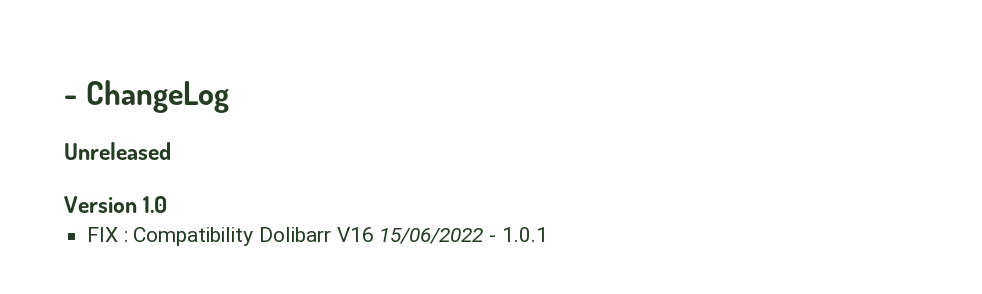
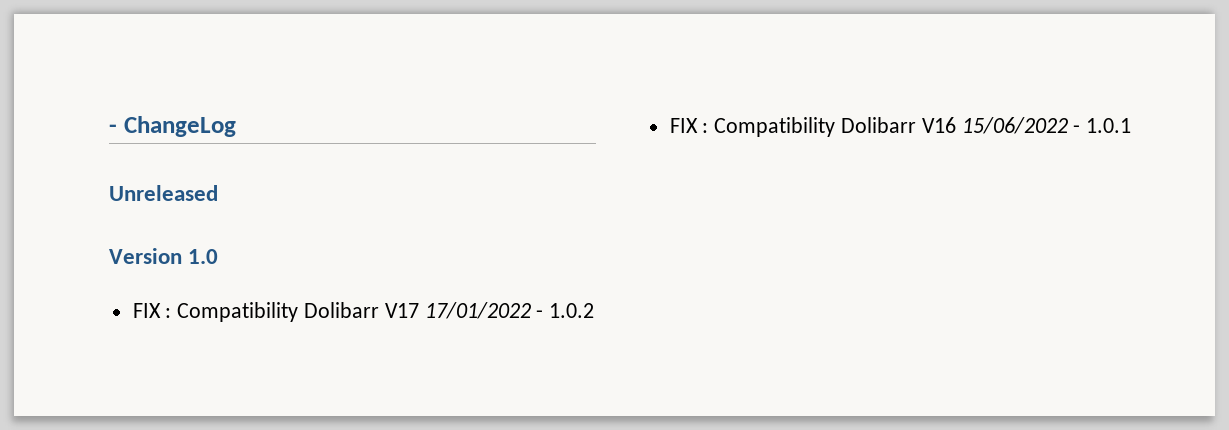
+ FIX : Compatibility Dolibarr V17 17/01/2022 - 1.0.2

